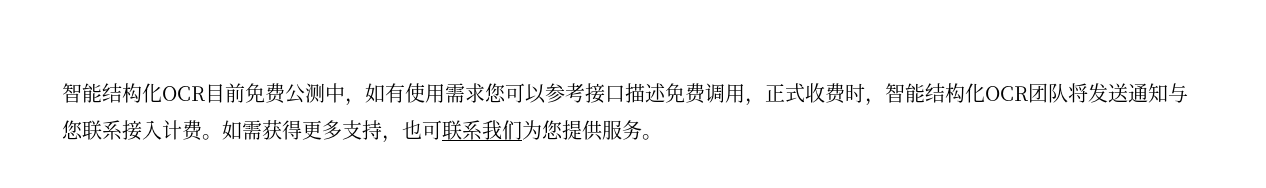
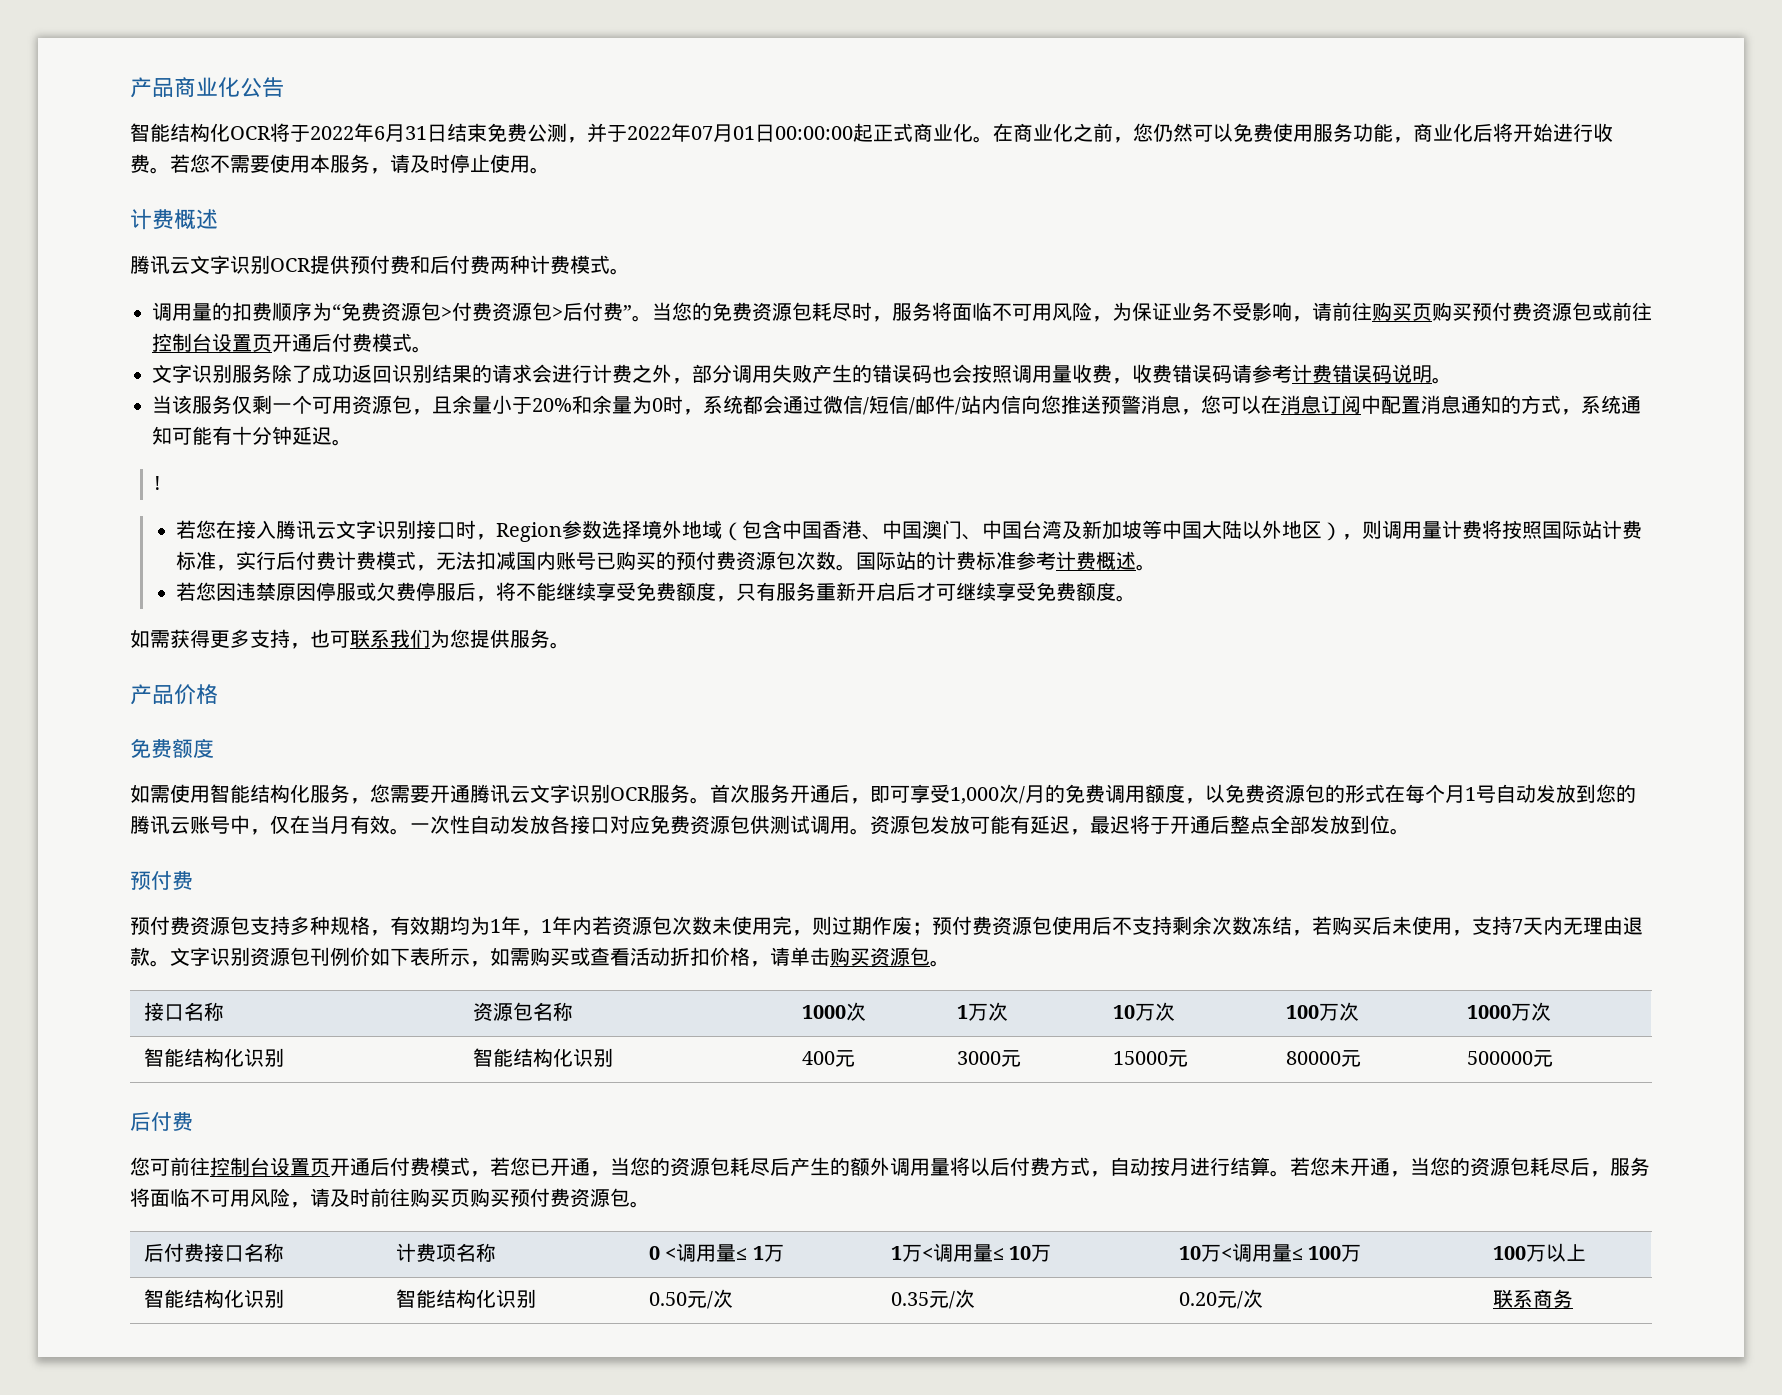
- 智能结构化OCR目前免费公测中，如有使用需求您可以参考接口描述免费调用，正式收费时，智能结构化OCR团队将发送通知与您联系接入计费。如需获得更多支持，也可联系我们为您提供服务。
+ 产品商业化公告
+ 智能结构化OCR将于2022年6月31日结束免费公测，并于2022年07月01日00:00:00起正式商业化。在商业化之前，您仍然可以免费使用服务功能，商业化后将开始进行收费。若您不需要使用本服务，请及时停止使用。
+ 计费概述
+ 腾讯云文字识别OCR提供预付费和后付费两种计费模式。
+ 调用量的扣费顺序为“免费资源包>付费资源包>后付费”。当您的免费资源包耗尽时，服务将面临不可用风险，为保证业务不受影响，请前往购买页购买预付费资源包或前往控制台设置页开通后付费模式。
+ 文字识别服务除了成功返回识别结果的请求会进行计费之外，部分调用失败产生的错误码也会按照调用量收费，收费错误码请参考计费错误码说明。
+ 当该服务仅剩一个可用资源包，且余量小于20%和余量为0时，系统都会通过微信/短信/邮件/站内信向您推送预警消息，您可以在消息订阅中配置消息通知的方式，系统通知可能有十分钟延迟。
+ !
+ 若您在接入腾讯云文字识别接口时，Region参数选择境外地域（包含中国香港、中国澳门、中国台湾及新加坡等中国大陆以外地区），则调用量计费将按照国际站计费标准，实行后付费计费模式，无法扣减国内账号已购买的预付费资源包次数。国际站的计费标准参考计费概述。
+ 若您因违禁原因停服或欠费停服后，将不能继续享受免费额度，只有服务重新开启后才可继续享受免费额度。
+ 如需获得更多支持，也可联系我们为您提供服务。
+ 产品价格
+ 免费额度
+ 如需使用智能结构化服务，您需要开通腾讯云文字识别OCR服务。首次服务开通后，即可享受1,000次/月的免费调用额度，以免费资源包的形式在每个月1号自动发放到您的腾讯云账号中，仅在当月有效。一次性自动发放各接口对应免费资源包供测试调用。资源包发放可能有延迟，最迟将于开通后整点全部发放到位。
+ 预付费
+ 预付费资源包支持多种规格，有效期均为1年，1年内若资源包次数未使用完，则过期作废；预付费资源包使用后不支持剩余次数冻结，若购买后未使用，支持7天内无理由退款。文字识别资源包刊例价如下表所示，如需购买或查看活动折扣价格，请单击购买资源包。
+ 接口名称 | 资源包名称 | 1000次 | 1万次 | 10万次 | 100万次 | 1000万次
+ 智能结构化识别 | 智能结构化识别 | 400元 | 3000元 | 15000元 | 80000元 | 500000元
+ 后付费
+ 您可前往控制台设置页开通后付费模式，若您已开通，当您的资源包耗尽后产生的额外调用量将以后付费方式，自动按月进行结算。若您未开通，当您的资源包耗尽后，服务将面临不可用风险，请及时前往购买页购买预付费资源包。
+ 后付费接口名称 | 计费项名称 | 0 <调用量≤ 1万 | 1万<调用量≤ 10万 | 10万<调用量≤ 100万 | 100万以上
+ 智能结构化识别 | 智能结构化识别 | 0.50元/次 | 0.35元/次 | 0.20元/次 | 联系商务

